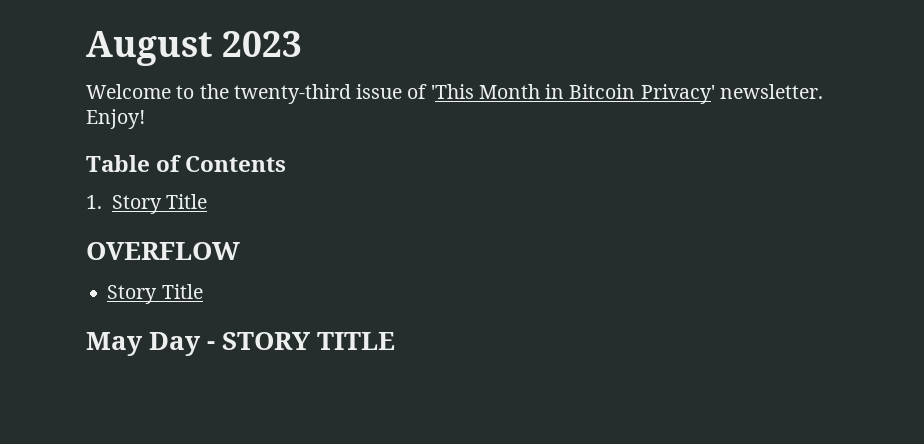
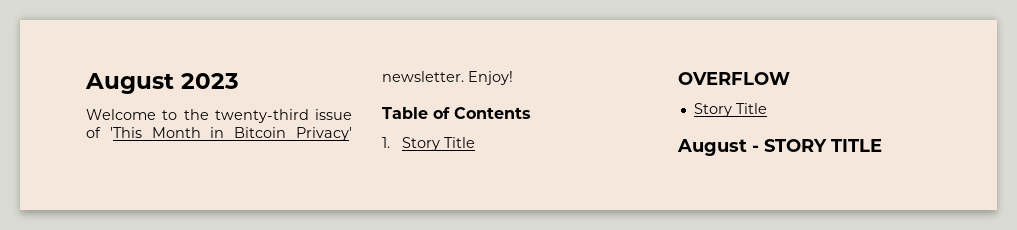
- May Day - STORY TITLE
+ August - STORY TITLE

